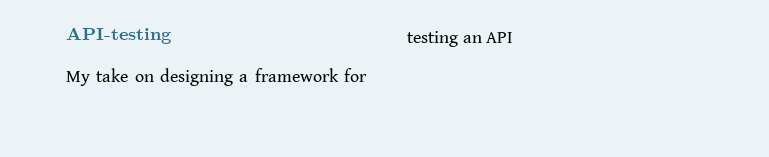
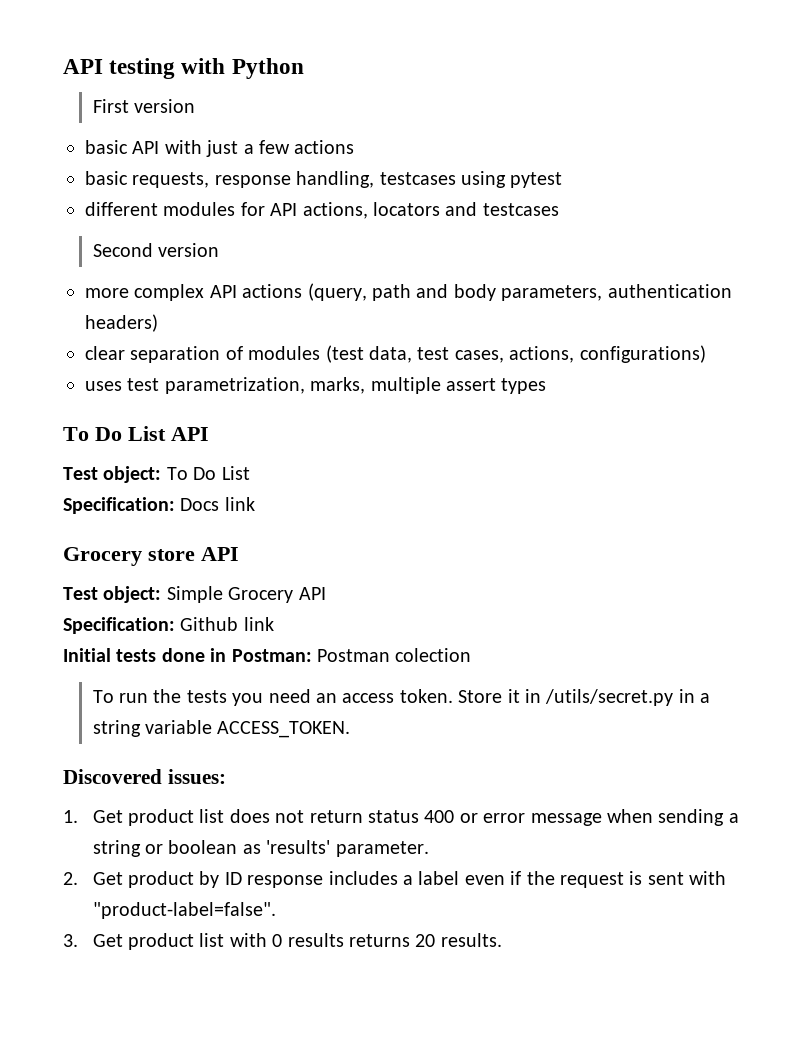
- API-testing
- My take on designing a framework for testing an API
+ API testing with Python
+ First version
+ basic API with just a few actions
+ basic requests, response handling, testcases using pytest
+ different modules for API actions, locators and testcases
+ Second version
+ more complex API actions (query, path and body parameters, authentication headers)
+ clear separation of modules (test data, test cases, actions, configurations)
+ uses test parametrization, marks, multiple assert types
+ To Do List API
+ Test object: To Do List
+ Specification: Docs link
+ Grocery store API
+ Test object: Simple Grocery API
+ Specification: Github link
+ Initial tests done in Postman: Postman colection
+ To run the tests you need an access token. Store it in /utils/secret.py in a string variable ACCESS_TOKEN.
+ Discovered issues:
+ 1. Get product list does not return status 400 or error message when sending a string or boolean as 'results' parameter.
+ 2. Get product by ID response includes a label even if the request is sent with "product-label=false".
+ 3. Get product list with 0 results returns 20 results.

